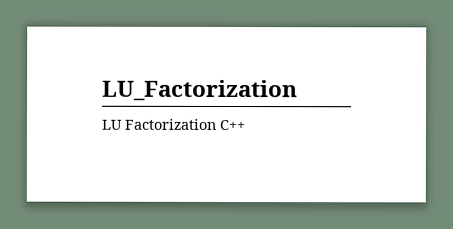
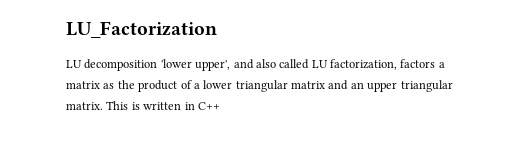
- LU Factorization C++
+ LU decomposition 'lower upper', and also called LU factorization, factors a matrix as the product of a lower triangular matrix and an upper triangular matrix. This is written in C++

